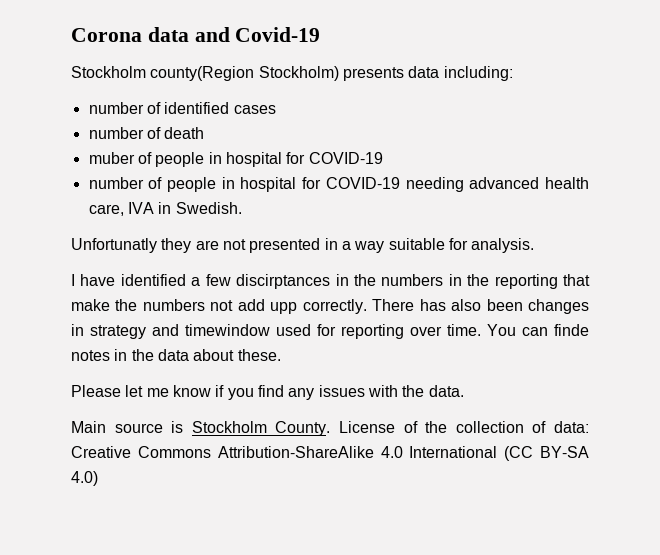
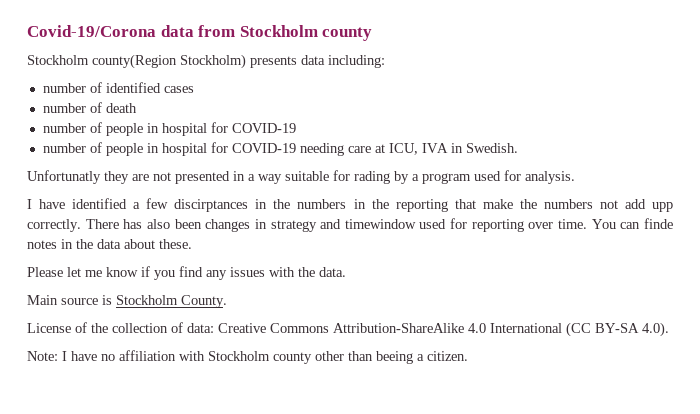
- Corona data and Covid-19
+ Covid-19/Corona data from Stockholm county
  number of death
- muber of people in hospital for COVID-19
+ number of people in hospital for COVID-19
- number of people in hospital for COVID-19 needing advanced health care, IVA in Swedish.
+ number of people in hospital for COVID-19 needing care at ICU, IVA in Swedish.
- Unfortunatly they are not presented in a way suitable for analysis.
+ Unfortunatly they are not presented in a way suitable for rading by a program used for analysis.
- Main source is Stockholm County. License of the collection of data: Creative Commons Attribution-ShareAlike 4.0 International (CC BY-SA 4.0)
+ Main source is Stockholm County.
+ License of the collection of data: Creative Commons Attribution-ShareAlike 4.0 International (CC BY-SA 4.0).
+ Note: I have no affiliation with Stockholm county other than beeing a citizen.

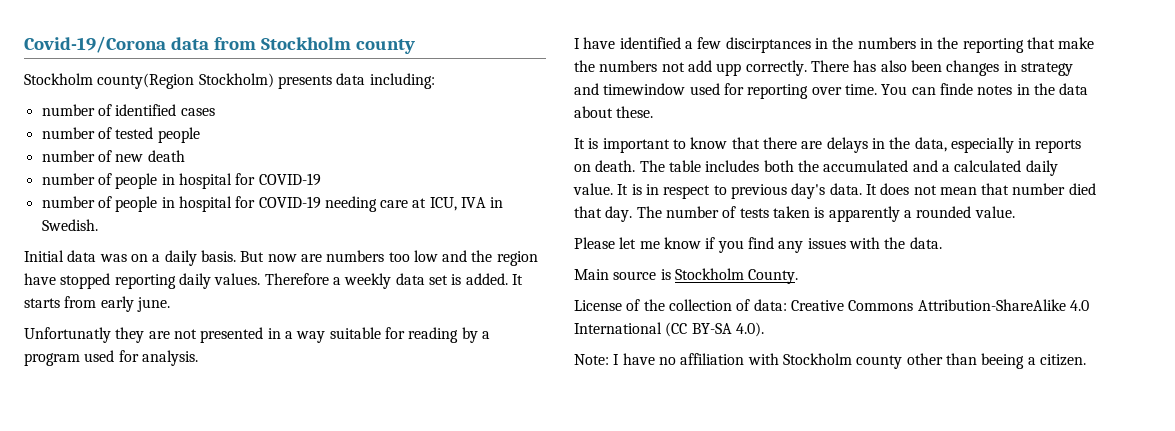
- number of death
+ number of tested people
+ number of new death
+ Initial data was on a daily basis. But now are numbers too low and the region have stopped reporting daily values. Therefore a weekly data set is added. It starts from early june.
- Unfortunatly they are not presented in a way suitable for rading by a program used for analysis.
+ Unfortunatly they are not presented in a way suitable for reading by a program used for analysis.
+ It is important to know that there are delays in the data, especially in reports on death. The table includes both the accumulated and a calculated daily value. It is in respect to previous day's data. It does not mean that number died that day. The number of tests taken is apparently a rounded value.

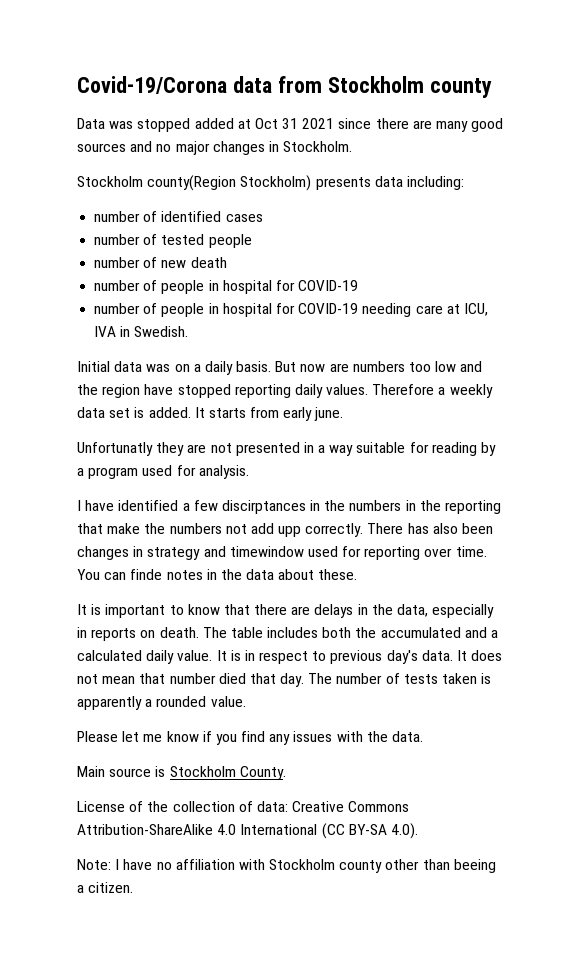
+ Data was stopped added at Oct 31 2021 since there are many good sources and no major changes in Stockholm.

